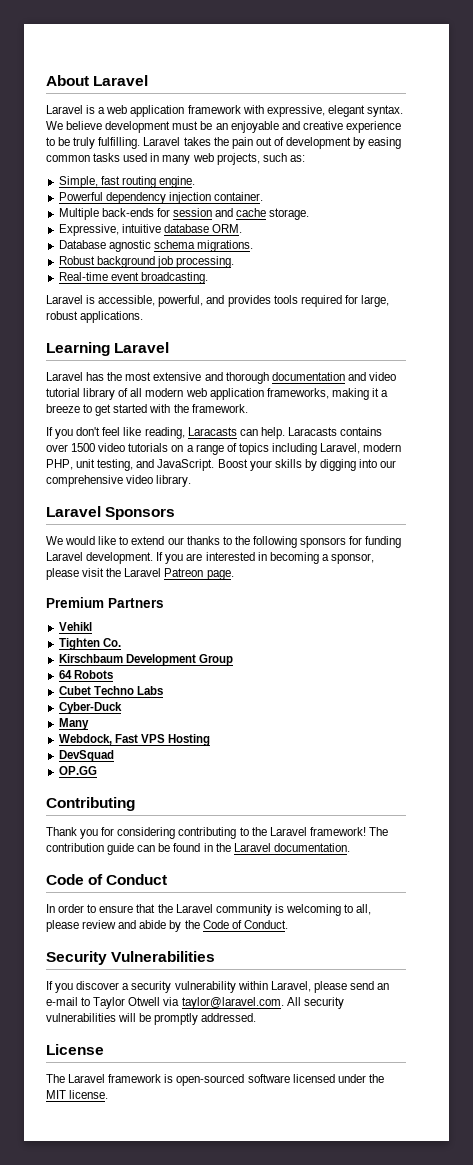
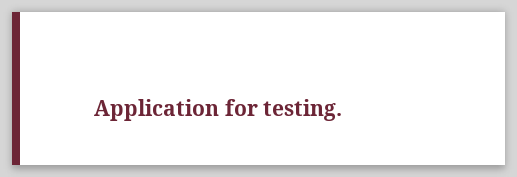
- About Laravel
- Laravel is a web application framework with expressive, elegant syntax. We believe development must be an enjoyable and creative experience to be truly fulfilling. Laravel takes the pain out of development by easing common tasks used in many web projects, such as:
- Simple, fast routing engine.
- Powerful dependency injection container.
- Multiple back-ends for session and cache storage.
- Expressive, intuitive database ORM.
- Database agnostic schema migrations.
- Robust background job processing.
- Real-time event broadcasting.
- Laravel is accessible, powerful, and provides tools required for large, robust applications.
- Learning Laravel
- Laravel has the most extensive and thorough documentation and video tutorial library of all modern web application frameworks, making it a breeze to get started with the framework.
- If you don't feel like reading, Laracasts can help. Laracasts contains over 1500 video tutorials on a range of topics including Laravel, modern PHP, unit testing, and JavaScript. Boost your skills by digging into our comprehensive video library.
- Laravel Sponsors
- We would like to extend our thanks to the following sponsors for funding Laravel development. If you are interested in becoming a sponsor, please visit the Laravel Patreon page.
- Premium Partners
- Vehikl
- Tighten Co.
- Kirschbaum Development Group
- 64 Robots
- Cubet Techno Labs
- Cyber-Duck
- Many
- Webdock, Fast VPS Hosting
- DevSquad
- OP.GG
- Contributing
- Thank you for considering contributing to the Laravel framework! The contribution guide can be found in the Laravel documentation.
- Code of Conduct
- In order to ensure that the Laravel community is welcoming to all, please review and abide by the Code of Conduct.
- Security Vulnerabilities
- If you discover a security vulnerability within Laravel, please send an e-mail to Taylor Otwell via taylor@laravel.com. All security vulnerabilities will be promptly addressed.
- License
- The Laravel framework is open-sourced software licensed under the MIT license.
+ Application for testing.

